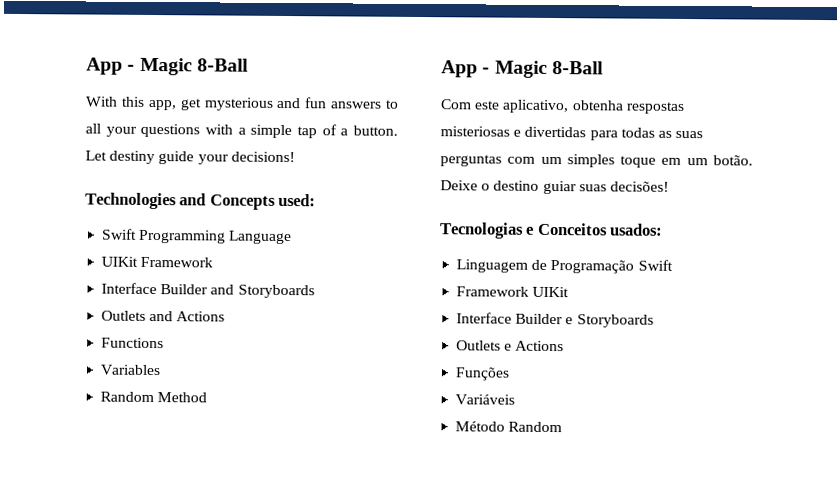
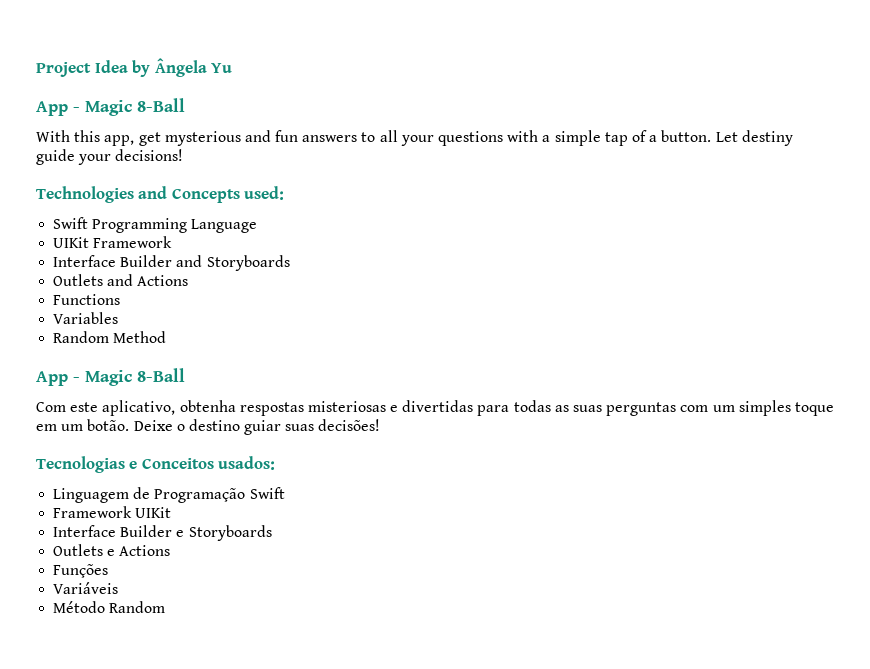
+ Project Idea by Ângela Yu

